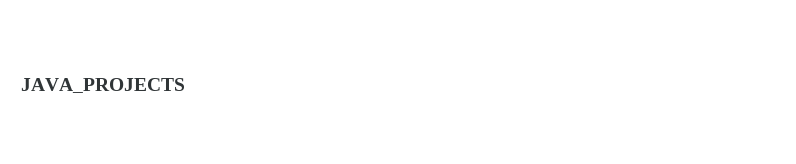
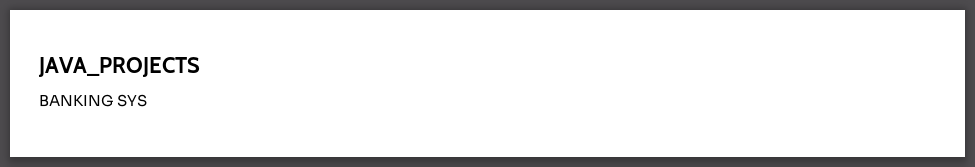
+ BANKING SYS

